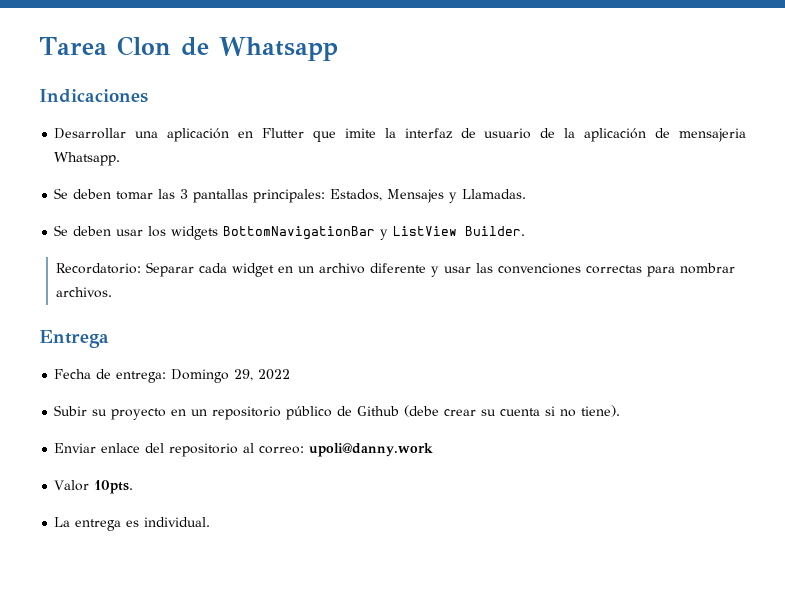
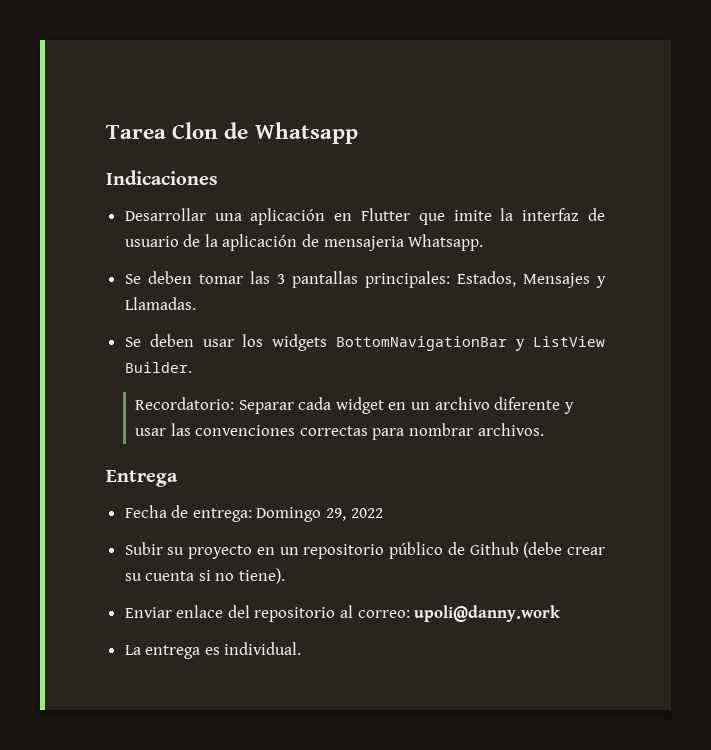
- Valor 10pts.

